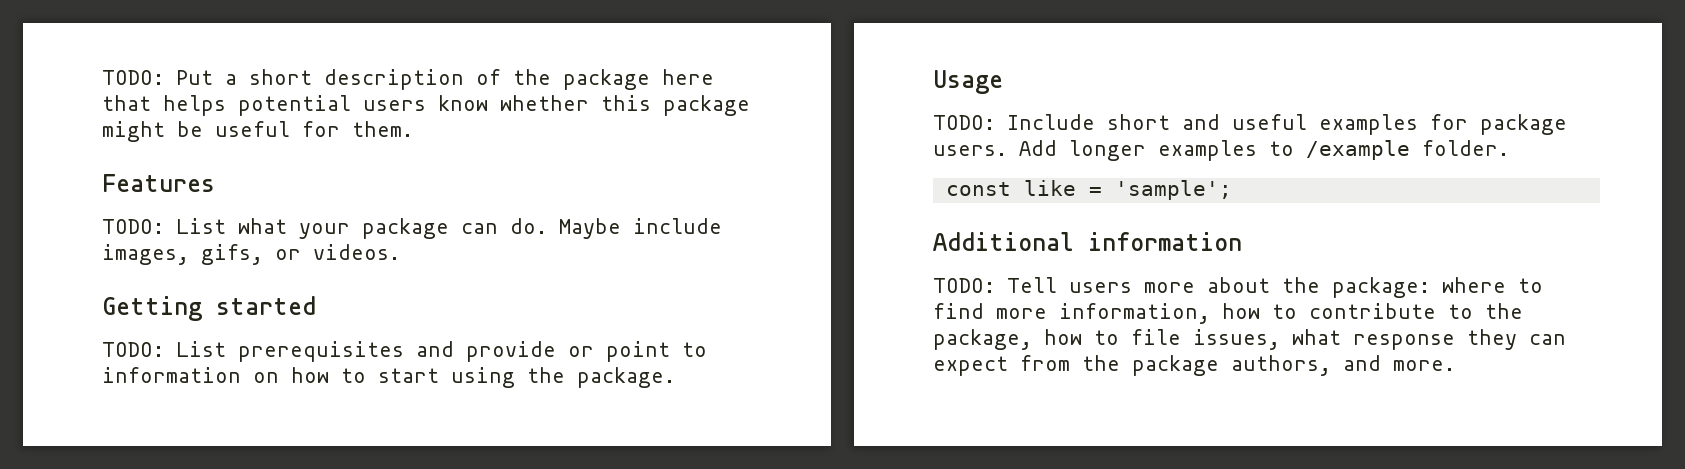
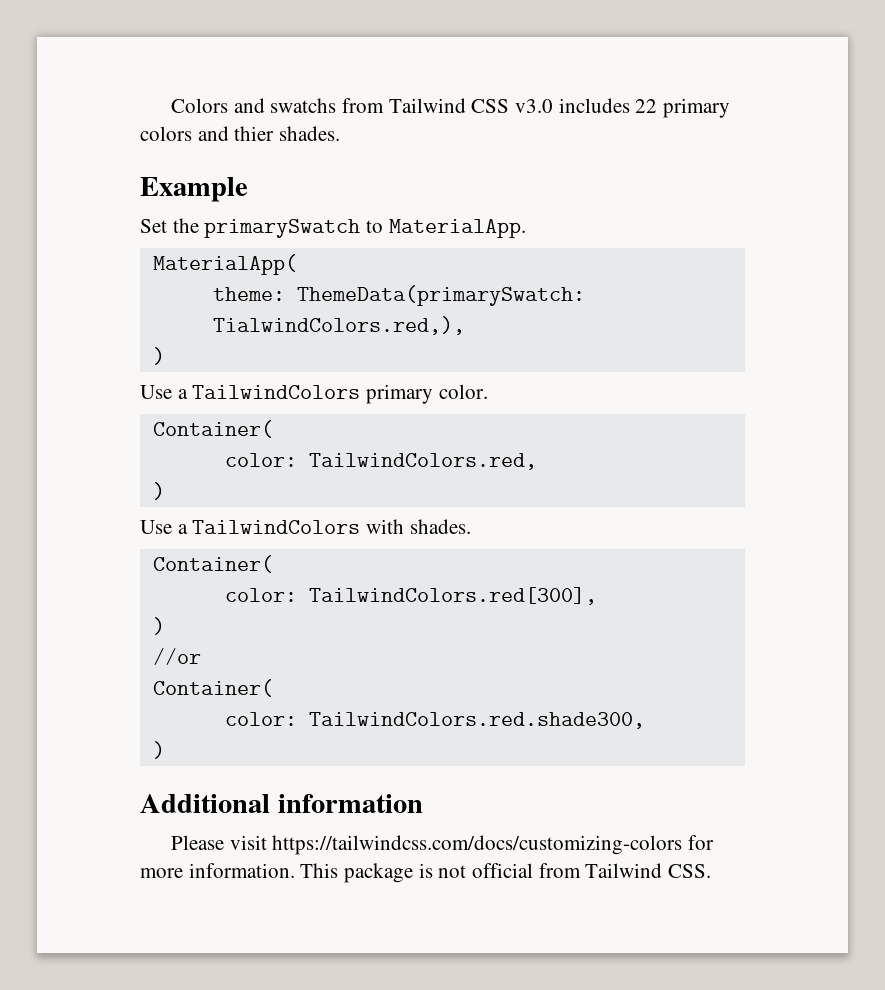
- TODO: Put a short description of the package here that helps potential users know whether this package might be useful for them.
- Features
- TODO: List what your package can do. Maybe include images, gifs, or videos.
- Getting started
- TODO: List prerequisites and provide or point to information on how to start using the package.
- Usage
- TODO: Include short and useful examples for package users. Add longer examples to /example folder.
- const like = 'sample';
+ Colors and swatchs from Tailwind CSS v3.0 includes 22 primary colors and thier shades.
+ Example
+ Set the primarySwatch to MaterialApp.
+ MaterialApp(
+ theme: ThemeData(primarySwatch: TialwindColors.red,),
+ )
+ Use a TailwindColors primary color.
+ Container(
+ color: TailwindColors.red,
+ )
+ Use a TailwindColors with shades.
+ Container(
+ color: TailwindColors.red[300],
+ )
+ //or
+ Container(
+ color: TailwindColors.red.shade300,
+ )
  Additional information
- TODO: Tell users more about the package: where to find more information, how to contribute to the package, how to file issues, what response they can expect from the package authors, and more.
+ Please visit https://tailwindcss.com/docs/customizing-colors for more information. This package is not official from Tailwind CSS.

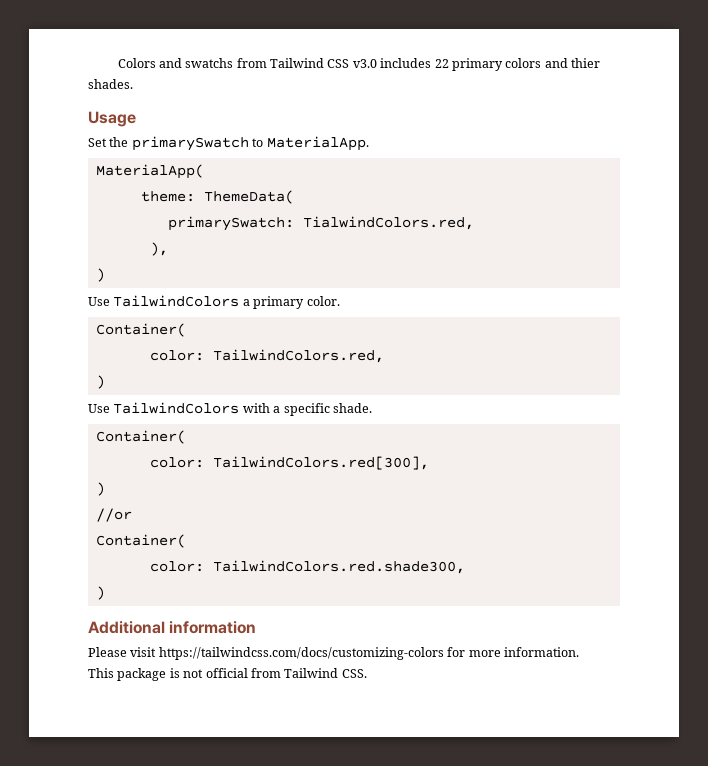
- Example
+ Usage
- theme: ThemeData(primarySwatch: TialwindColors.red,),
+ theme: ThemeData(
+ primarySwatch: TialwindColors.red,
+ ),
  )
- Use a TailwindColors primary color.
+ Use TailwindColors a primary color.
- Use a TailwindColors with shades.
+ Use TailwindColors with a specific shade.
- Please visit https://tailwindcss.com/docs/customizing-colors for more information. This package is not official from Tailwind CSS.
+ Please visit https://tailwindcss.com/docs/customizing-colors for more information.
+ This package is not official from Tailwind CSS.

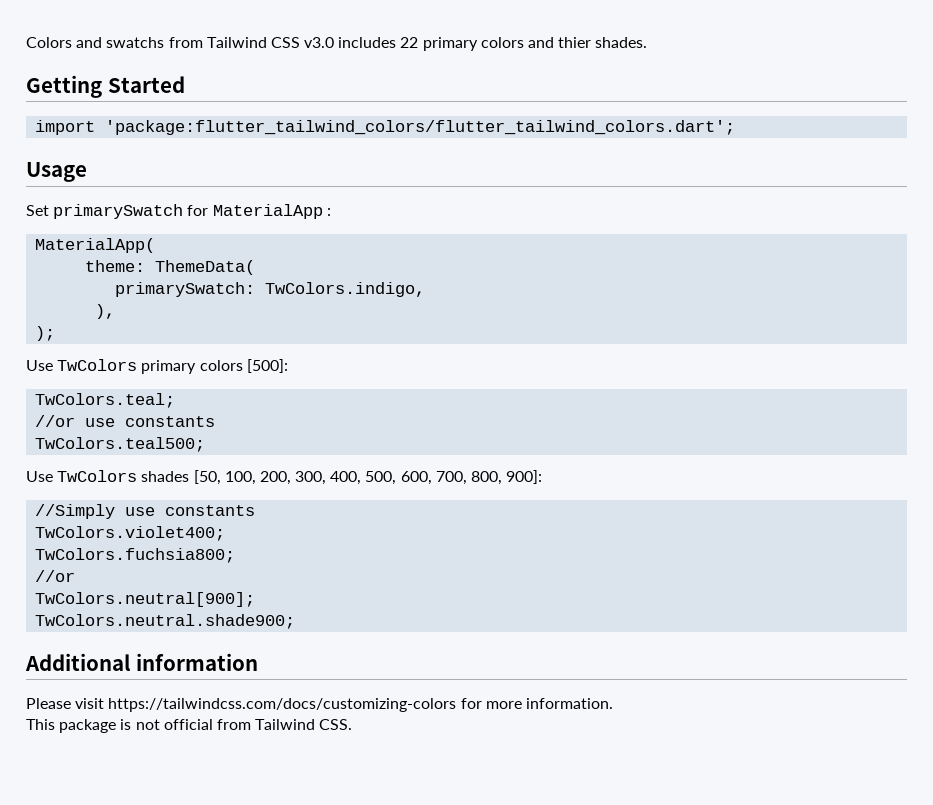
+ Getting Started
+ import 'package:flutter_tailwind_colors/flutter_tailwind_colors.dart';
  Usage
- Set the primarySwatch to MaterialApp.
+ Set primarySwatch for MaterialApp :
- primarySwatch: TialwindColors.red,
+ primarySwatch: TwColors.indigo,
  ),
- )
- Use TailwindColors a primary color.
- Container(
- color: TailwindColors.red,
- )
- Use TailwindColors with a specific shade.
- Container(
- color: TailwindColors.red[300],
- )
+ );
+ Use TwColors primary colors [500]:
+ TwColors.teal;
+ //or use constants
+ TwColors.teal500;
+ Use TwColors shades [50, 100, 200, 300, 400, 500, 600, 700, 800, 900]:
+ //Simply use constants
+ TwColors.violet400;
+ TwColors.fuchsia800;
  //or
- Container(
- color: TailwindColors.red.shade300,
- )
+ TwColors.neutral[900];
+ TwColors.neutral.shade900;

